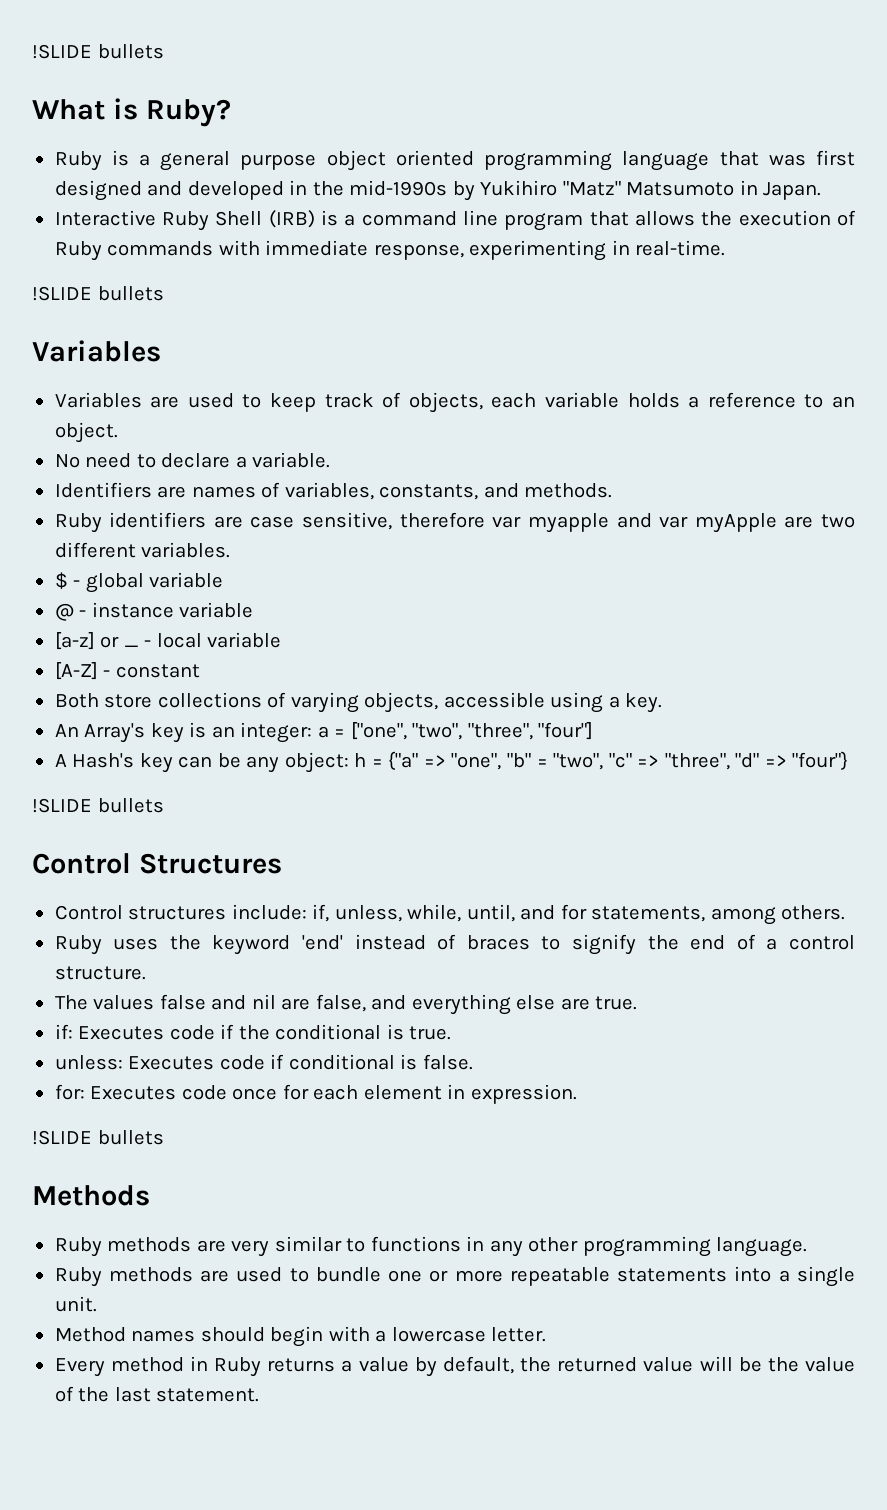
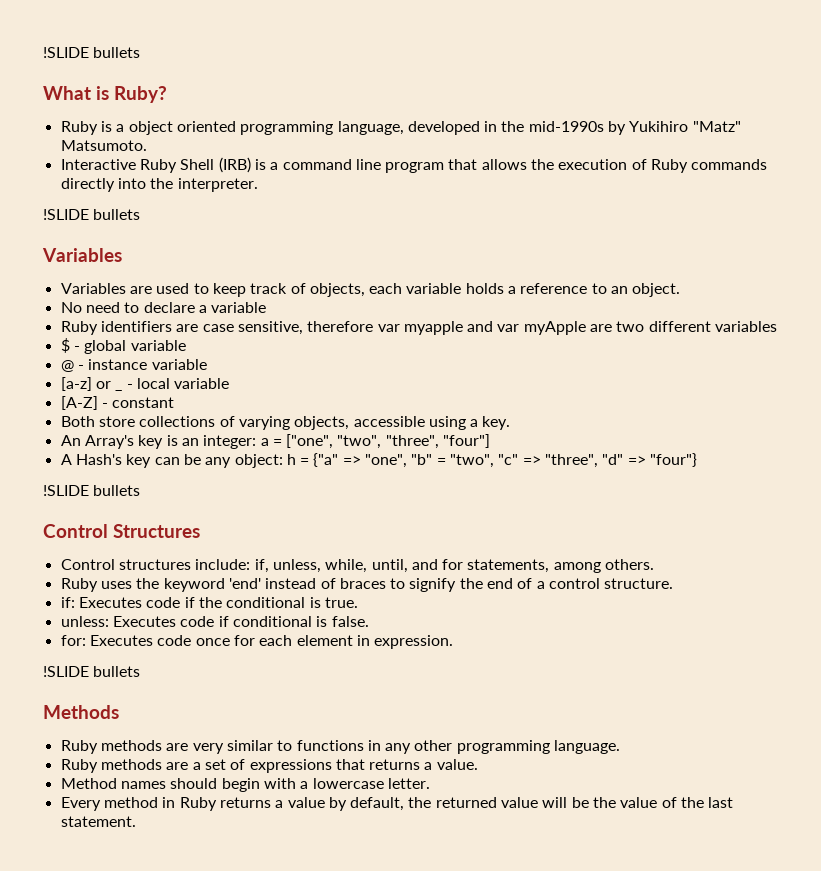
- Ruby is a general purpose object oriented programming language that was first designed and developed in the mid-1990s by Yukihiro "Matz" Matsumoto in Japan.
+ Ruby is a object oriented programming language, developed in the mid-1990s by Yukihiro "Matz" Matsumoto.
- Interactive Ruby Shell (IRB) is a command line program that allows the execution of Ruby commands with immediate response, experimenting in real-time.
+ Interactive Ruby Shell (IRB) is a command line program that allows the execution of Ruby commands directly into the interpreter.
- No need to declare a variable.
- Identifiers are names of variables, constants, and methods.
+ No need to declare a variable
- Ruby identifiers are case sensitive, therefore var myapple and var myApple are two different variables.
+ Ruby identifiers are case sensitive, therefore var myapple and var myApple are two different variables
- The values false and nil are false, and everything else are true.
- Ruby methods are used to bundle one or more repeatable statements into a single unit.
+ Ruby methods are a set of expressions that returns a value.

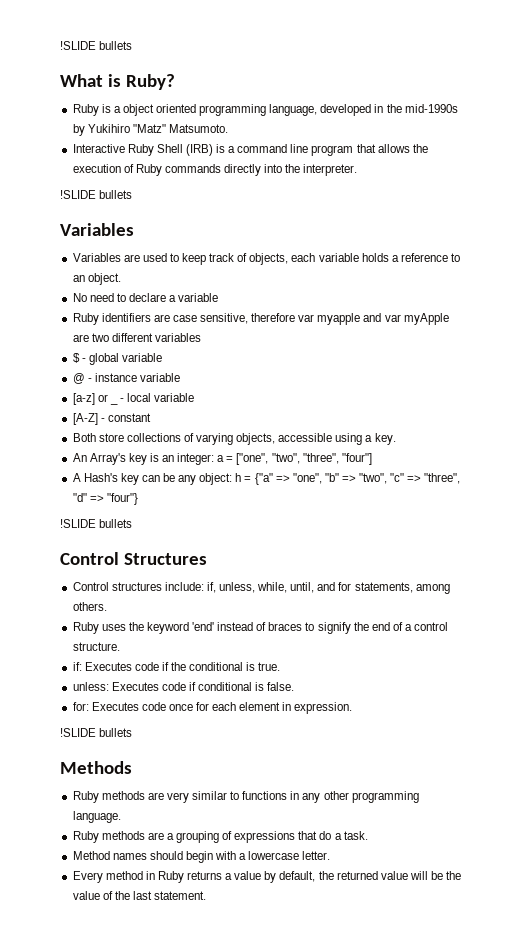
- A Hash's key can be any object: h = {"a" => "one", "b" = "two", "c" => "three", "d" => "four"}
+ A Hash's key can be any object: h = {"a" => "one", "b" => "two", "c" => "three", "d" => "four"}
- Ruby methods are a set of expressions that returns a value.
+ Ruby methods are a grouping of expressions that do a task.

